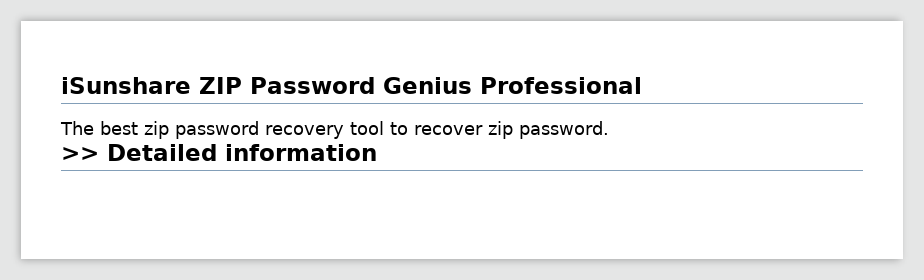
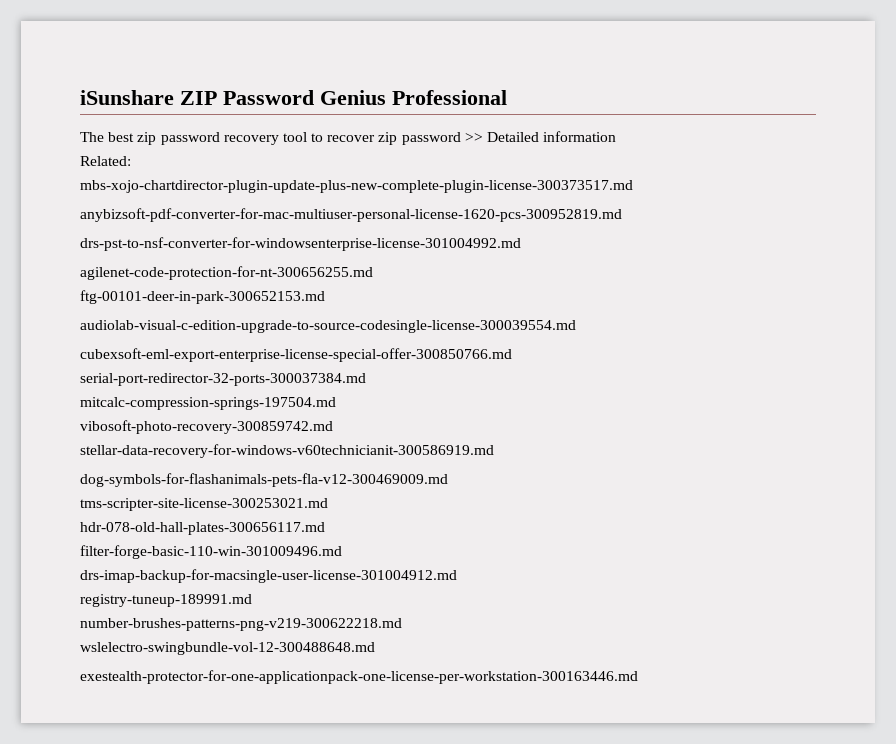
- The best zip password recovery tool to recover zip password.
- >> Detailed information
+ The best zip password recovery tool to recover zip password >> Detailed information
+ Related:
+ mbs-xojo-chartdirector-plugin-update-plus-new-complete-plugin-license-300373517.md
+ anybizsoft-pdf-converter-for-mac-multiuser-personal-license-1620-pcs-300952819.md
+ drs-pst-to-nsf-converter-for-windowsenterprise-license-301004992.md
+ agilenet-code-protection-for-nt-300656255.md
+ ftg-00101-deer-in-park-300652153.md
+ audiolab-visual-c-edition-upgrade-to-source-codesingle-license-300039554.md
+ cubexsoft-eml-export-enterprise-license-special-offer-300850766.md
+ serial-port-redirector-32-ports-300037384.md
+ mitcalc-compression-springs-197504.md
+ vibosoft-photo-recovery-300859742.md
+ stellar-data-recovery-for-windows-v60technicianit-300586919.md
+ dog-symbols-for-flashanimals-pets-fla-v12-300469009.md
+ tms-scripter-site-license-300253021.md
+ hdr-078-old-hall-plates-300656117.md
+ filter-forge-basic-110-win-301009496.md
+ drs-imap-backup-for-macsingle-user-license-301004912.md
+ registry-tuneup-189991.md
+ number-brushes-patterns-png-v219-300622218.md
+ wslelectro-swingbundle-vol-12-300488648.md
+ exestealth-protector-for-one-applicationpack-one-license-per-workstation-300163446.md

